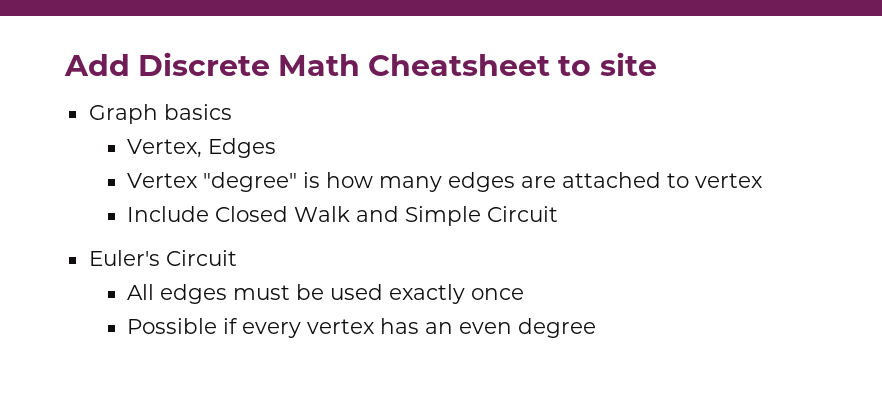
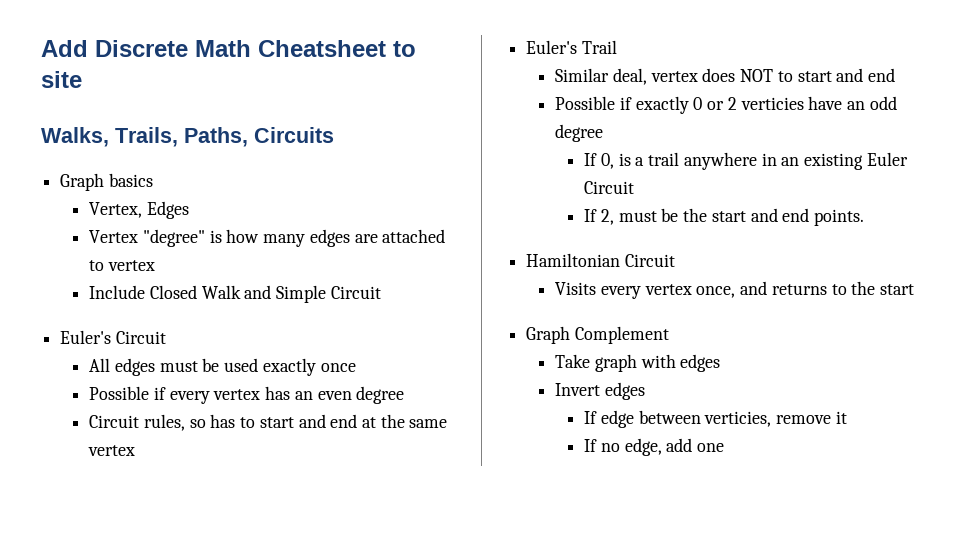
+ Walks, Trails, Paths, Circuits
+ Circuit rules, so has to start and end at the same vertex
+ Euler's Trail
+ Similar deal, vertex does NOT to start and end
+ Possible if exactly 0 or 2 verticies have an odd degree
+ If 0, is a trail anywhere in an existing Euler Circuit
+ If 2, must be the start and end points.
+ Hamiltonian Circuit
+ Visits every vertex once, and returns to the start
+ Graph Complement
+ Take graph with edges
+ Invert edges
+ If edge between verticies, remove it
+ If no edge, add one

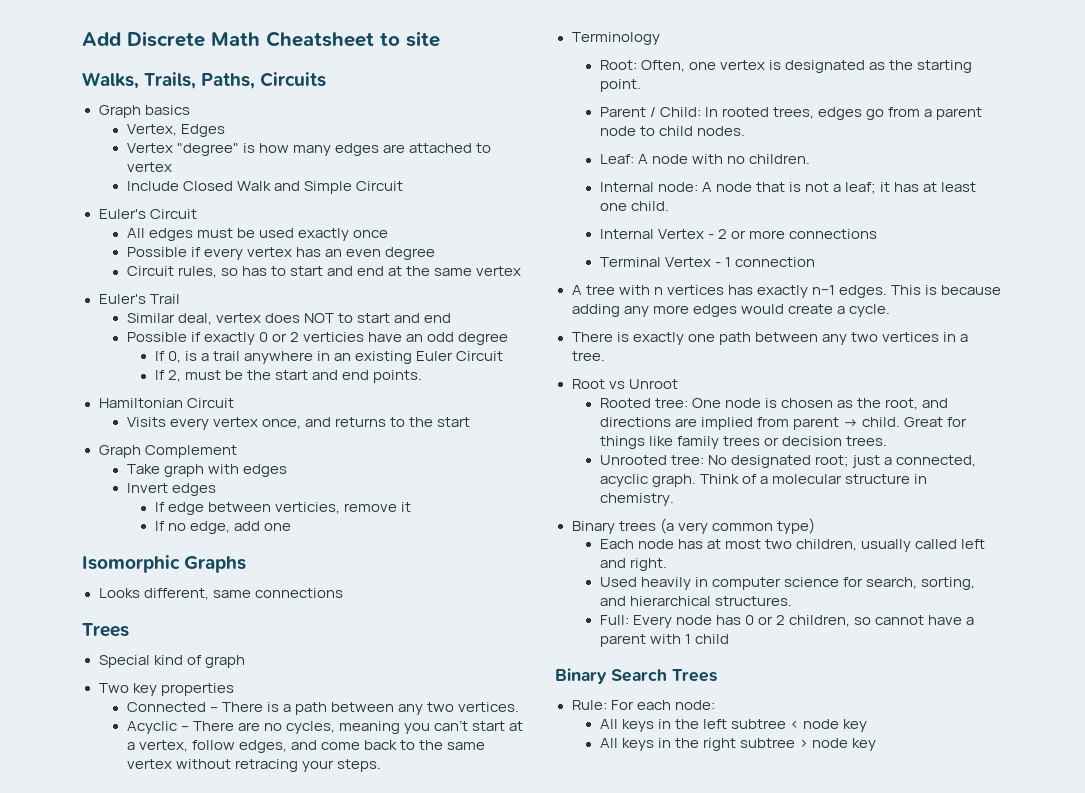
+ Isomorphic Graphs
+ Looks different, same connections
+ Trees
+ Special kind of graph
+ Two key properties
+ Connected – There is a path between any two vertices.
+ Acyclic – There are no cycles, meaning you can’t start at a vertex, follow edges, and come back to the same vertex without retracing your steps.
+ Terminology
+ Root: Often, one vertex is designated as the starting point.
+ Parent / Child: In rooted trees, edges go from a parent node to child nodes.
+ Leaf: A node with no children.
+ Internal node: A node that is not a leaf; it has at least one child.
+ Internal Vertex - 2 or more connections
+ Terminal Vertex - 1 connection
+ A tree with n vertices has exactly n−1 edges. This is because adding any more edges would create a cycle.
+ There is exactly one path between any two vertices in a tree.
+ Root vs Unroot
+ Rooted tree: One node is chosen as the root, and directions are implied from parent → child. Great for things like family trees or decision trees.
+ Unrooted tree: No designated root; just a connected, acyclic graph. Think of a molecular structure in chemistry.
+ Binary trees (a very common type)
+ Each node has at most two children, usually called left and right.
+ Used heavily in computer science for search, sorting, and hierarchical structures.
+ Full: Every node has 0 or 2 children, so cannot have a parent with 1 child
+ Binary Search Trees
+ Rule: For each node:
+ All keys in the left subtree < node key
+ All keys in the right subtree > node key

